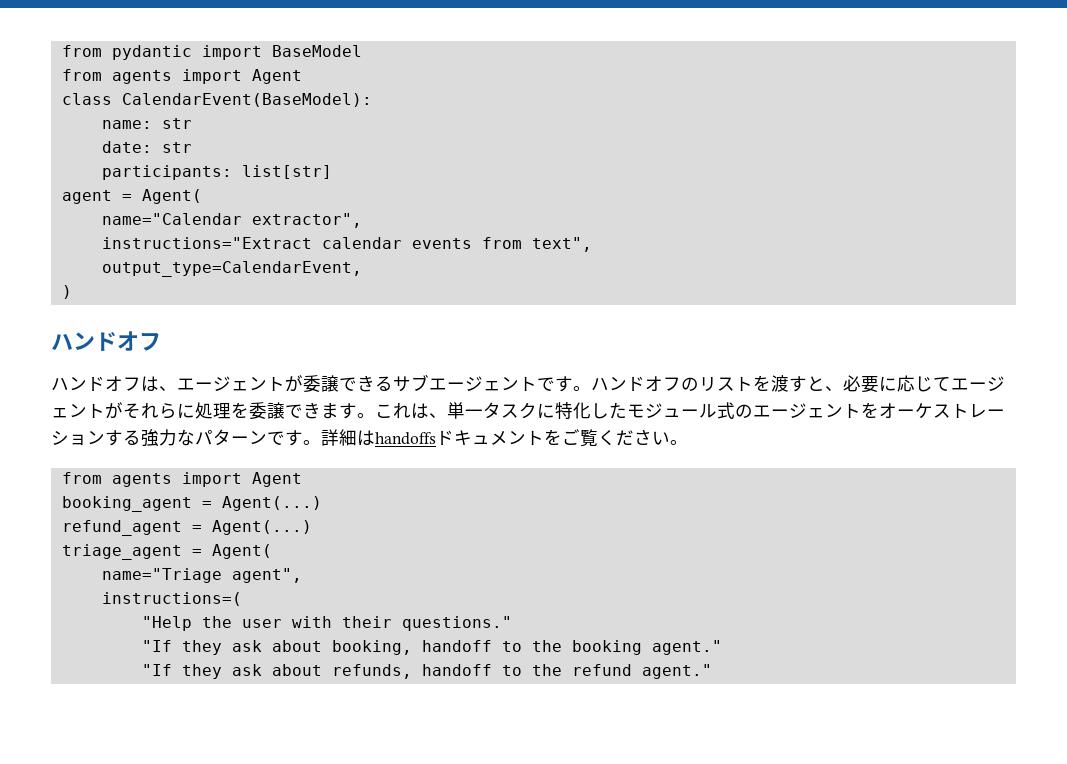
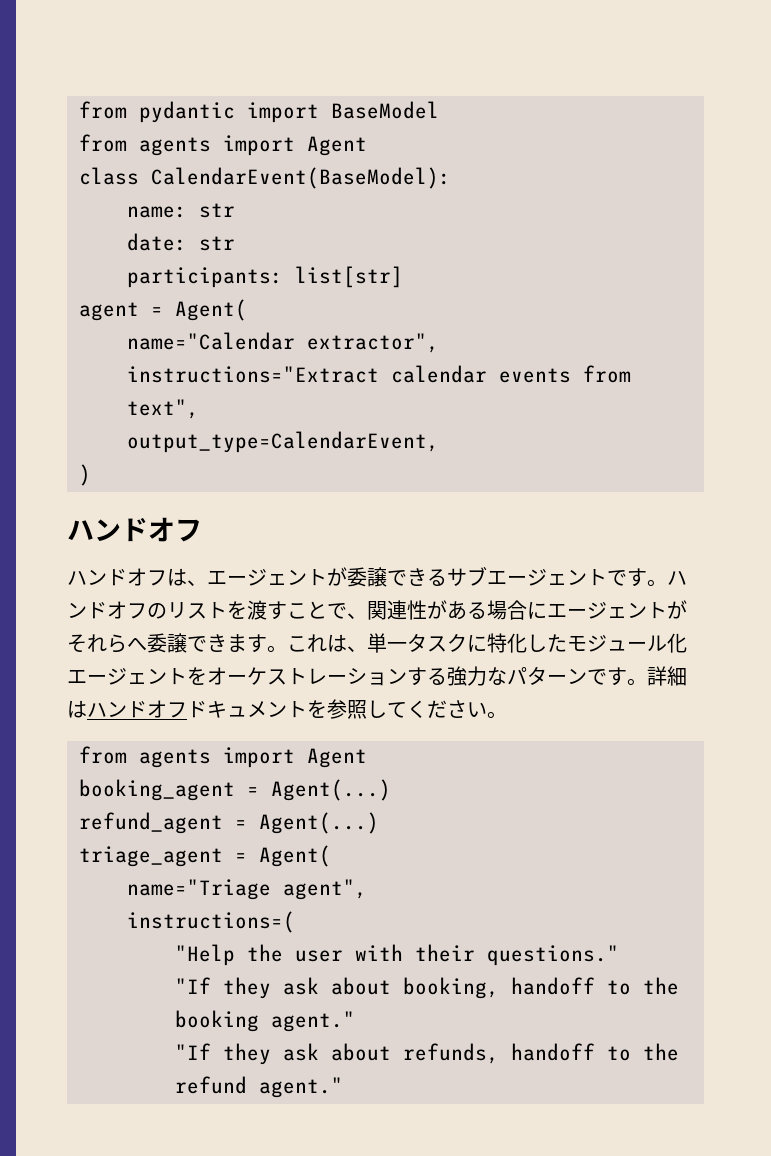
- ハンドオフのリストを渡すと、必要に応じてエージェントがそれらに処理を委譲できます。
+ ハンドオフのリストを渡すことで、関連性がある場合にエージェントがそれらへ委譲できます。
- これは、単一タスクに特化したモジュール式のエージェントをオーケストレーションする強力なパターンです。
+ これは、単一タスクに特化したモジュール化エージェントをオーケストレーションする強力なパターンです。
- 詳細はhandoffsドキュメントをご覧ください。
+ 詳細はハンドオフドキュメントを参照してください。

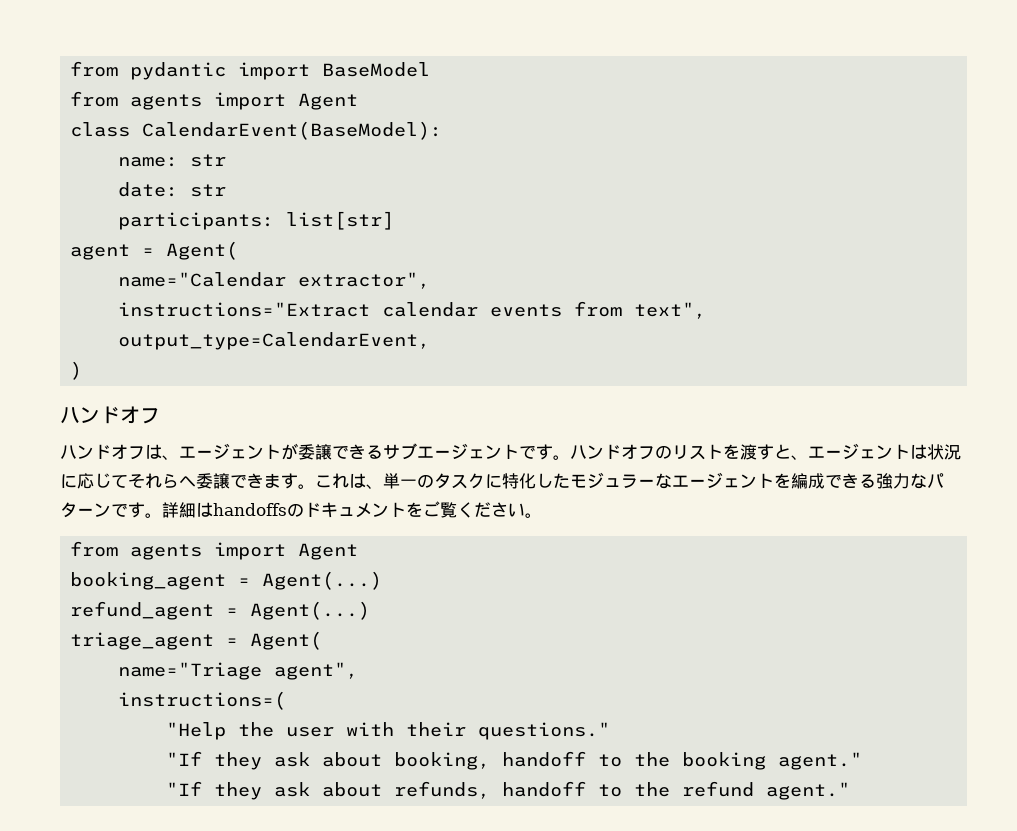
- ハンドオフのリストを渡すことで、関連性がある場合にエージェントがそれらへ委譲できます。
+ ハンドオフのリストを渡すと、エージェントは状況に応じてそれらへ委譲できます。
- これは、単一タスクに特化したモジュール化エージェントをオーケストレーションする強力なパターンです。
+ これは、単一のタスクに特化したモジュラーなエージェントを編成できる強力なパターンです。
- 詳細はハンドオフドキュメントを参照してください。
+ 詳細はhandoffsのドキュメントをご覧ください。

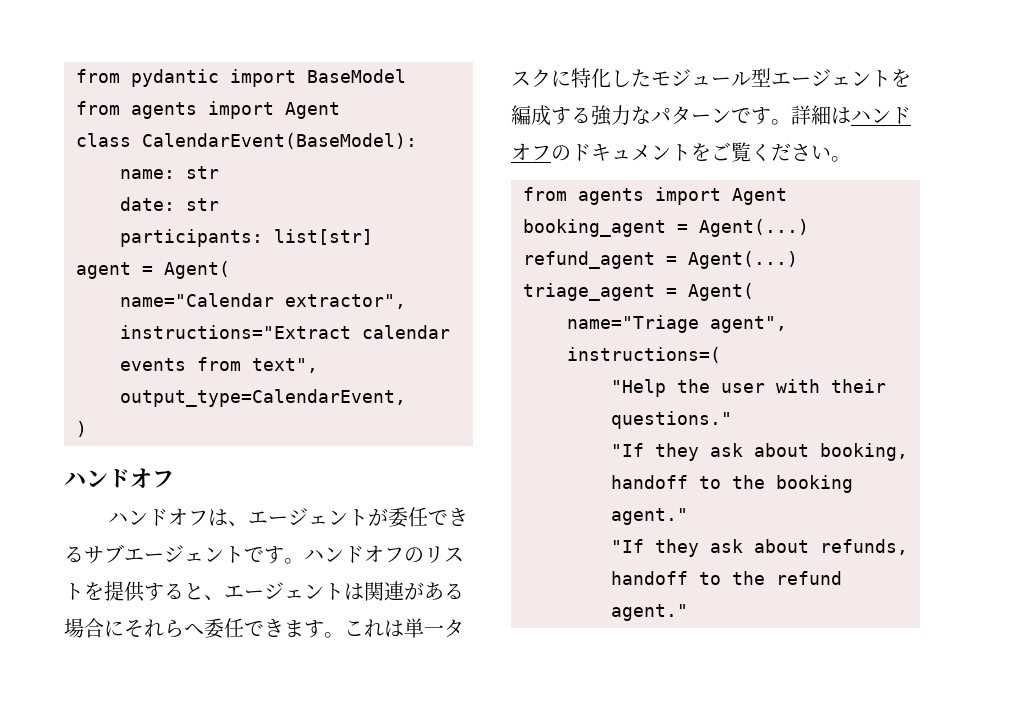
- ハンドオフは、エージェントが委譲できるサブエージェントです。
+ ハンドオフは、エージェントが委任できるサブエージェントです。
- ハンドオフのリストを渡すと、エージェントは状況に応じてそれらへ委譲できます。
+ ハンドオフのリストを提供すると、エージェントは関連がある場合にそれらへ委任できます。
- これは、単一のタスクに特化したモジュラーなエージェントを編成できる強力なパターンです。
+ これは単一タスクに特化したモジュール型エージェントを編成する強力なパターンです。
- 詳細はhandoffsのドキュメントをご覧ください。
+ 詳細はハンドオフのドキュメントをご覧ください。

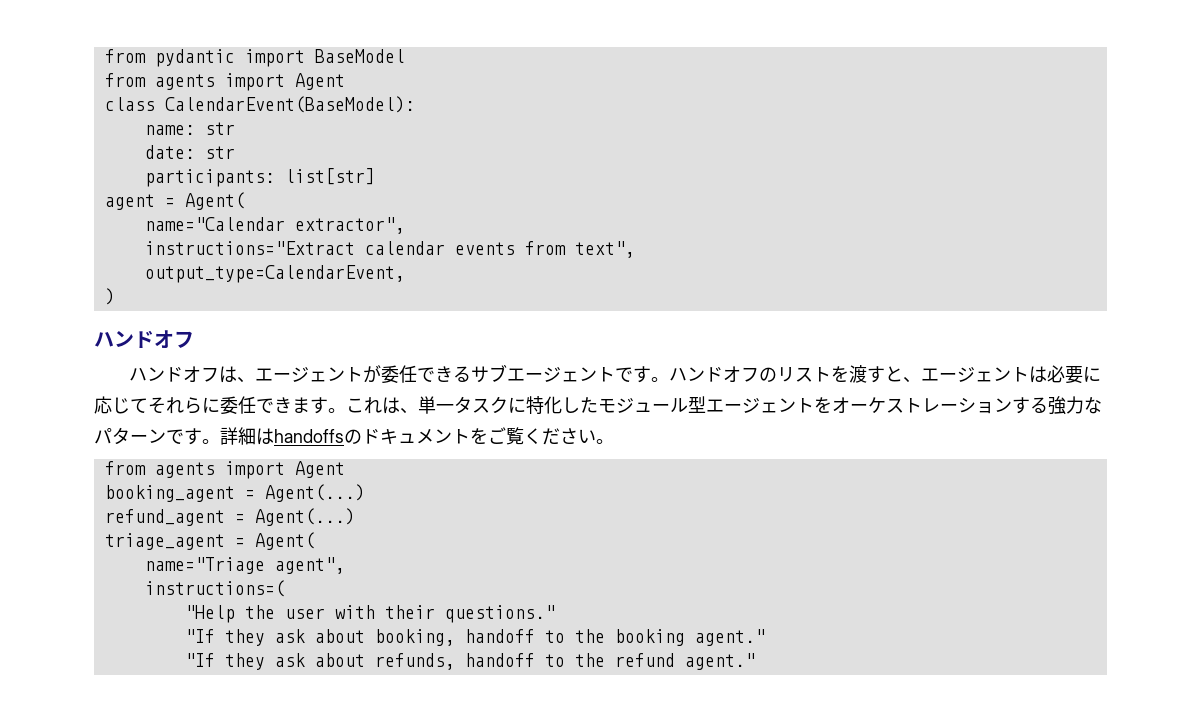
- ハンドオフのリストを提供すると、エージェントは関連がある場合にそれらへ委任できます。
+ ハンドオフのリストを渡すと、エージェントは必要に応じてそれらに委任できます。
- これは単一タスクに特化したモジュール型エージェントを編成する強力なパターンです。
+ これは、単一タスクに特化したモジュール型エージェントをオーケストレーションする強力なパターンです。
- 詳細はハンドオフのドキュメントをご覧ください。
+ 詳細はhandoffsのドキュメントをご覧ください。

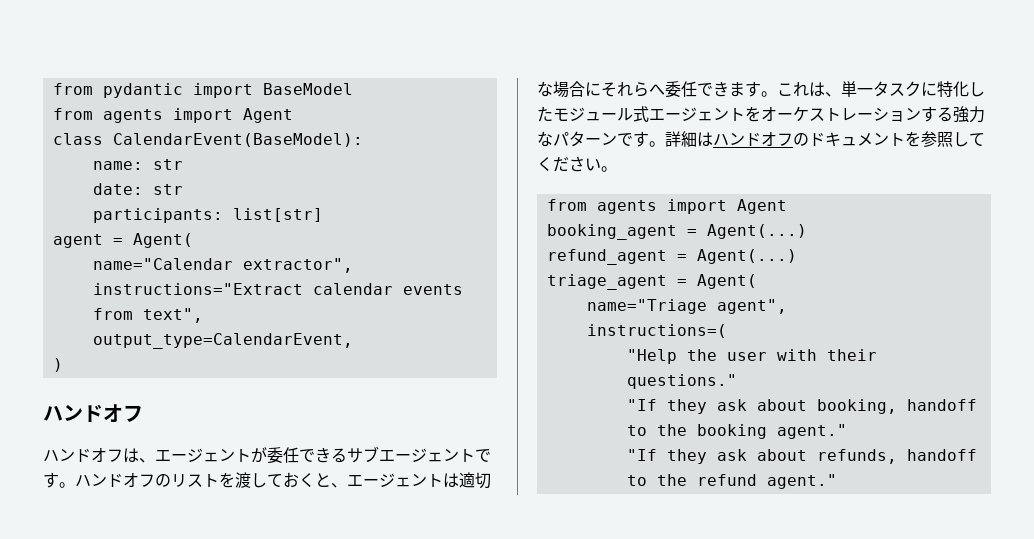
- ハンドオフのリストを渡すと、エージェントは必要に応じてそれらに委任できます。
+ ハンドオフのリストを渡しておくと、エージェントは適切な場合にそれらへ委任できます。
- これは、単一タスクに特化したモジュール型エージェントをオーケストレーションする強力なパターンです。
+ これは、単一タスクに特化したモジュール式エージェントをオーケストレーションする強力なパターンです。
- 詳細はhandoffsのドキュメントをご覧ください。
+ 詳細はハンドオフのドキュメントを参照してください。

